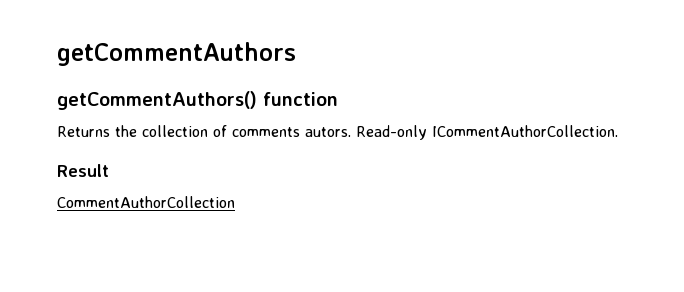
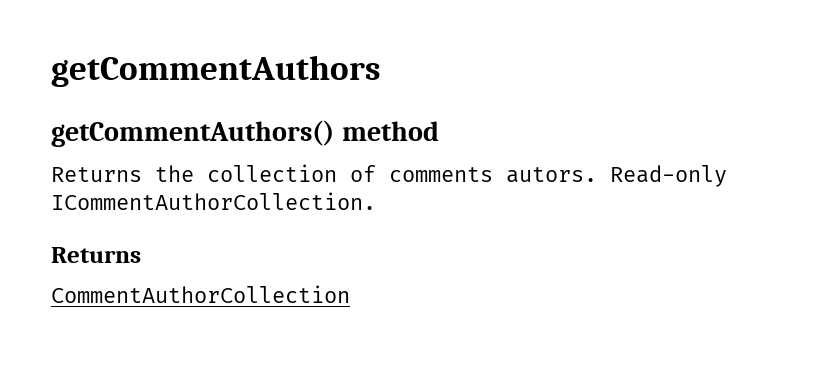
- getCommentAuthors() function
+ getCommentAuthors() method
  Read-only ICommentAuthorCollection.
- Result
+ Returns

